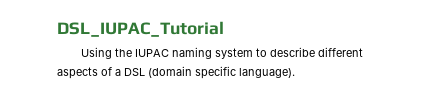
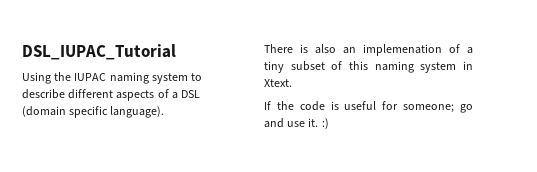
+ There is also an implemenation of a tiny subset of this naming system in Xtext.
+ If the code is useful for someone; go and use it. :)

